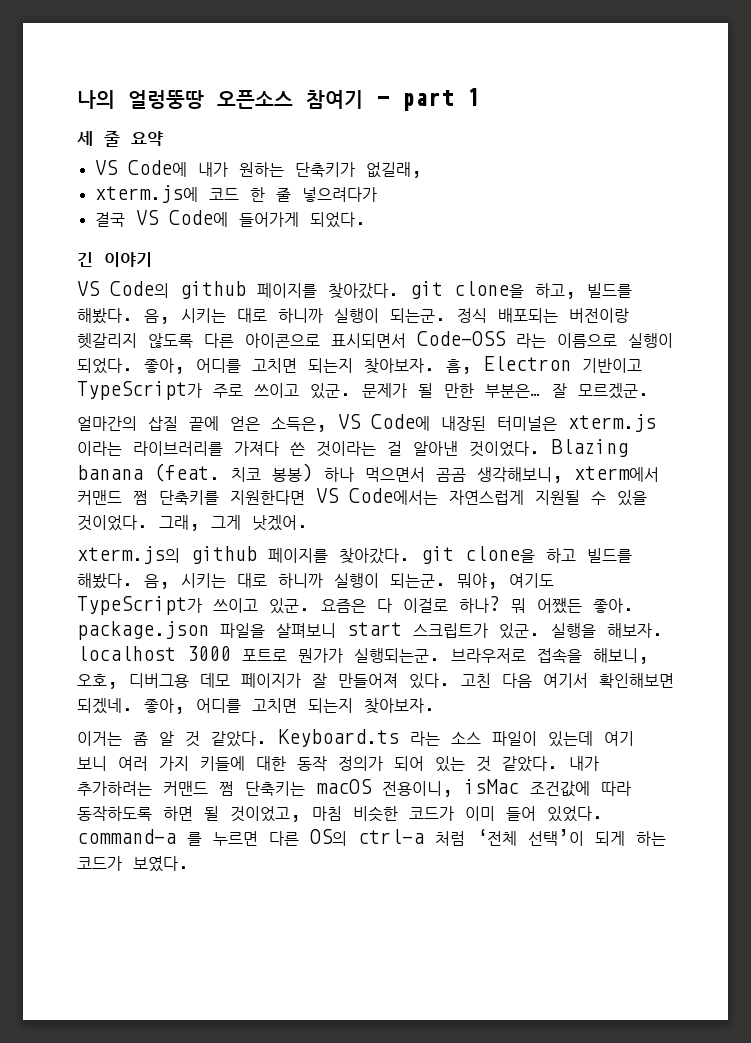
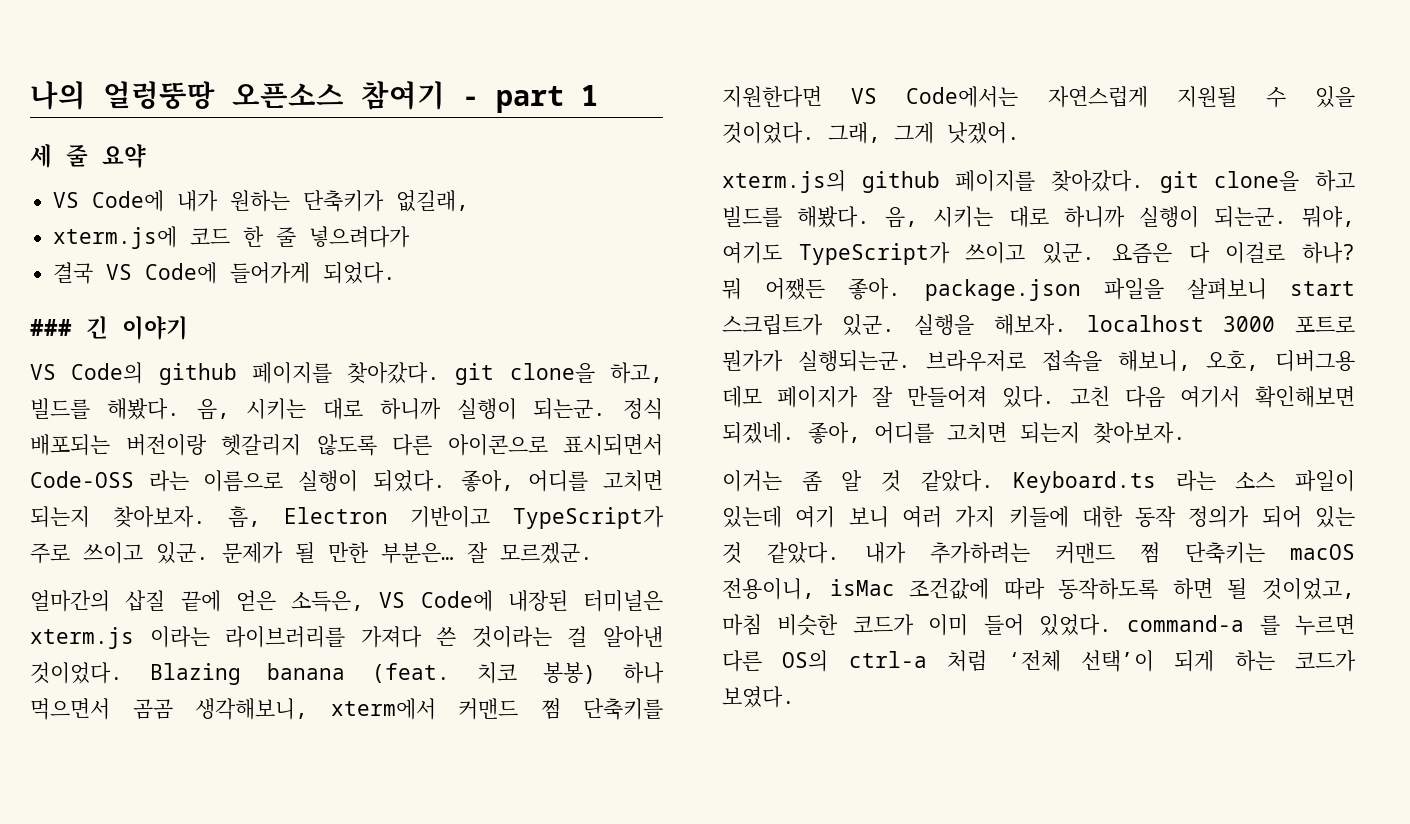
- 긴 이야기
+ ### 긴 이야기

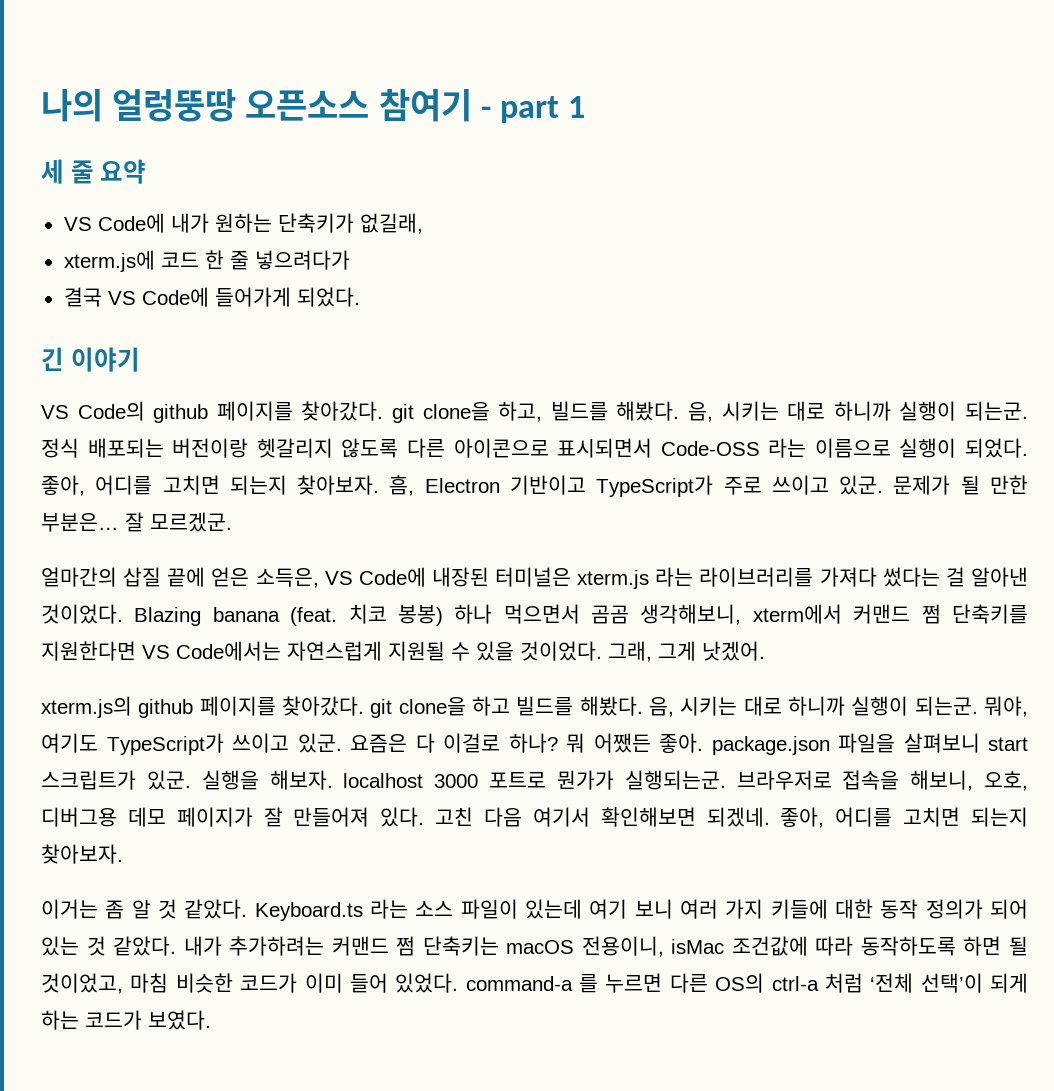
- ### 긴 이야기
+ 긴 이야기
- 얼마간의 삽질 끝에 얻은 소득은, VS Code에 내장된 터미널은 xterm.js 이라는 라이브러리를 가져다 쓴 것이라는 걸 알아낸 것이었다.
+ 얼마간의 삽질 끝에 얻은 소득은, VS Code에 내장된 터미널은 xterm.js 라는 라이브러리를 가져다 썼다는 걸 알아낸 것이었다.

